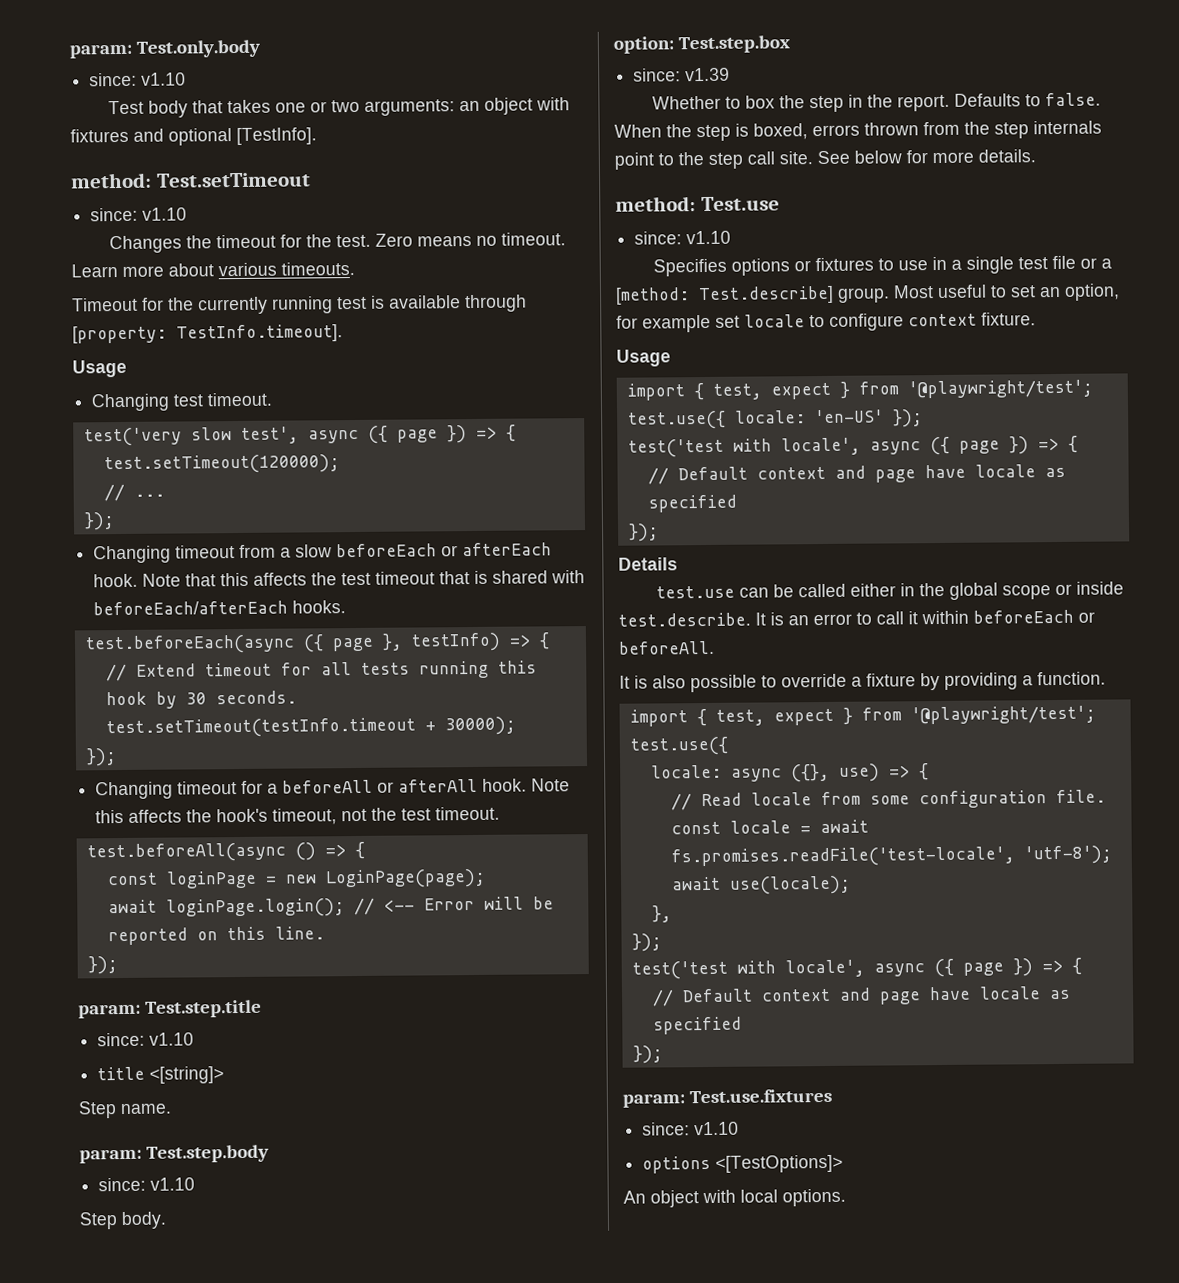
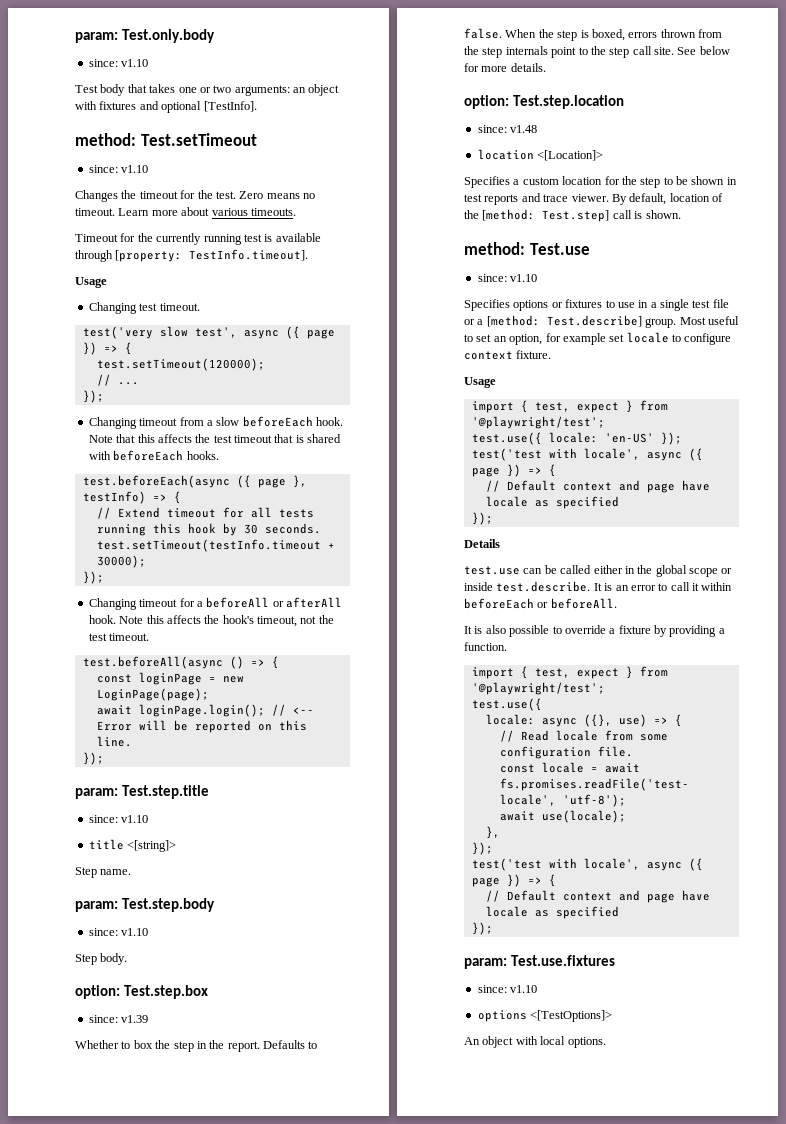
- Changing timeout from a slow beforeEach or afterEach hook.
+ Changing timeout from a slow beforeEach hook.
- Note that this affects the test timeout that is shared with beforeEach/afterEach hooks.
+ Note that this affects the test timeout that is shared with beforeEach hooks.
+ option: Test.step.location
+ since: v1.48
+ location <[Location]>
+ Specifies a custom location for the step to be shown in test reports and trace viewer. By default, location of the [method: Test.step] call is shown.

